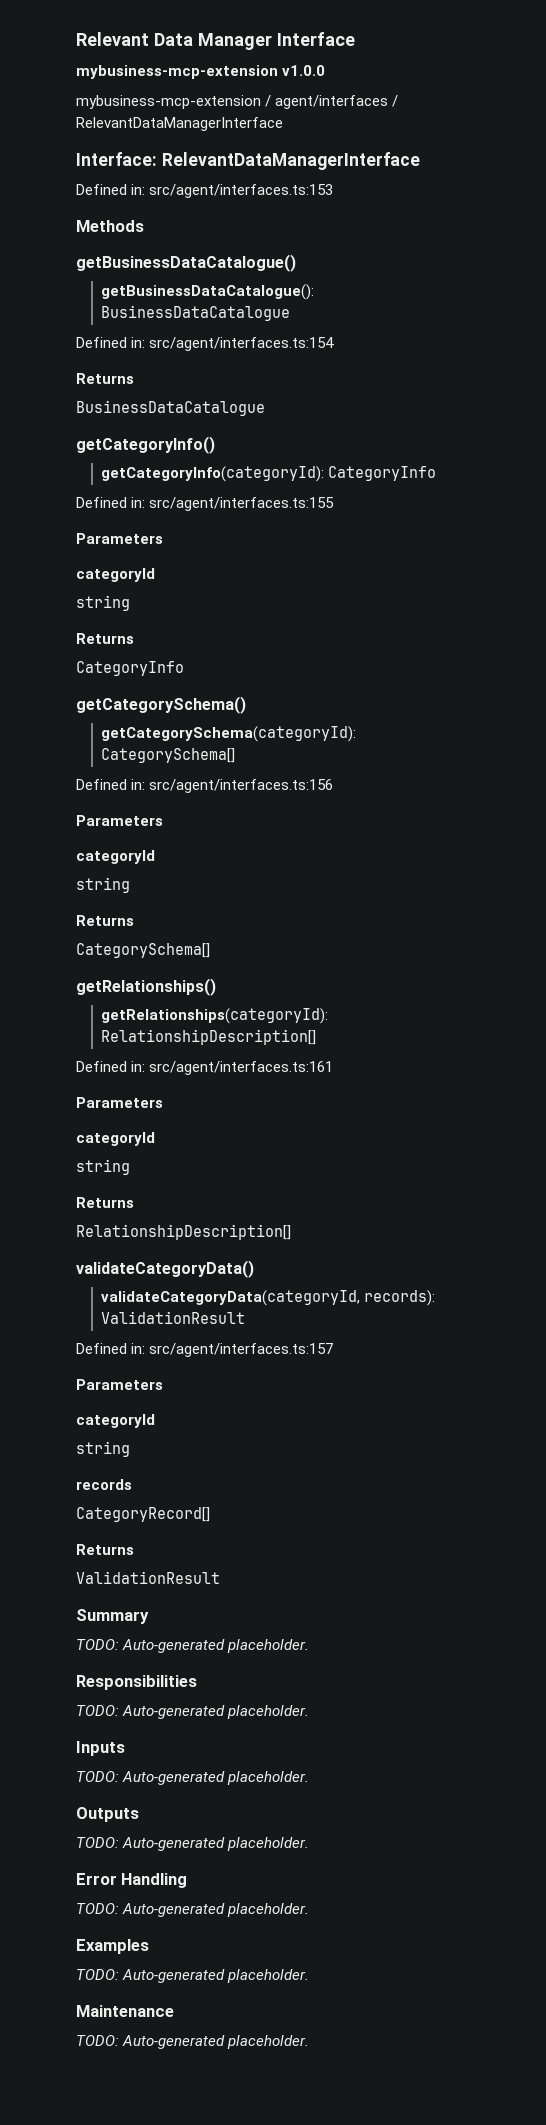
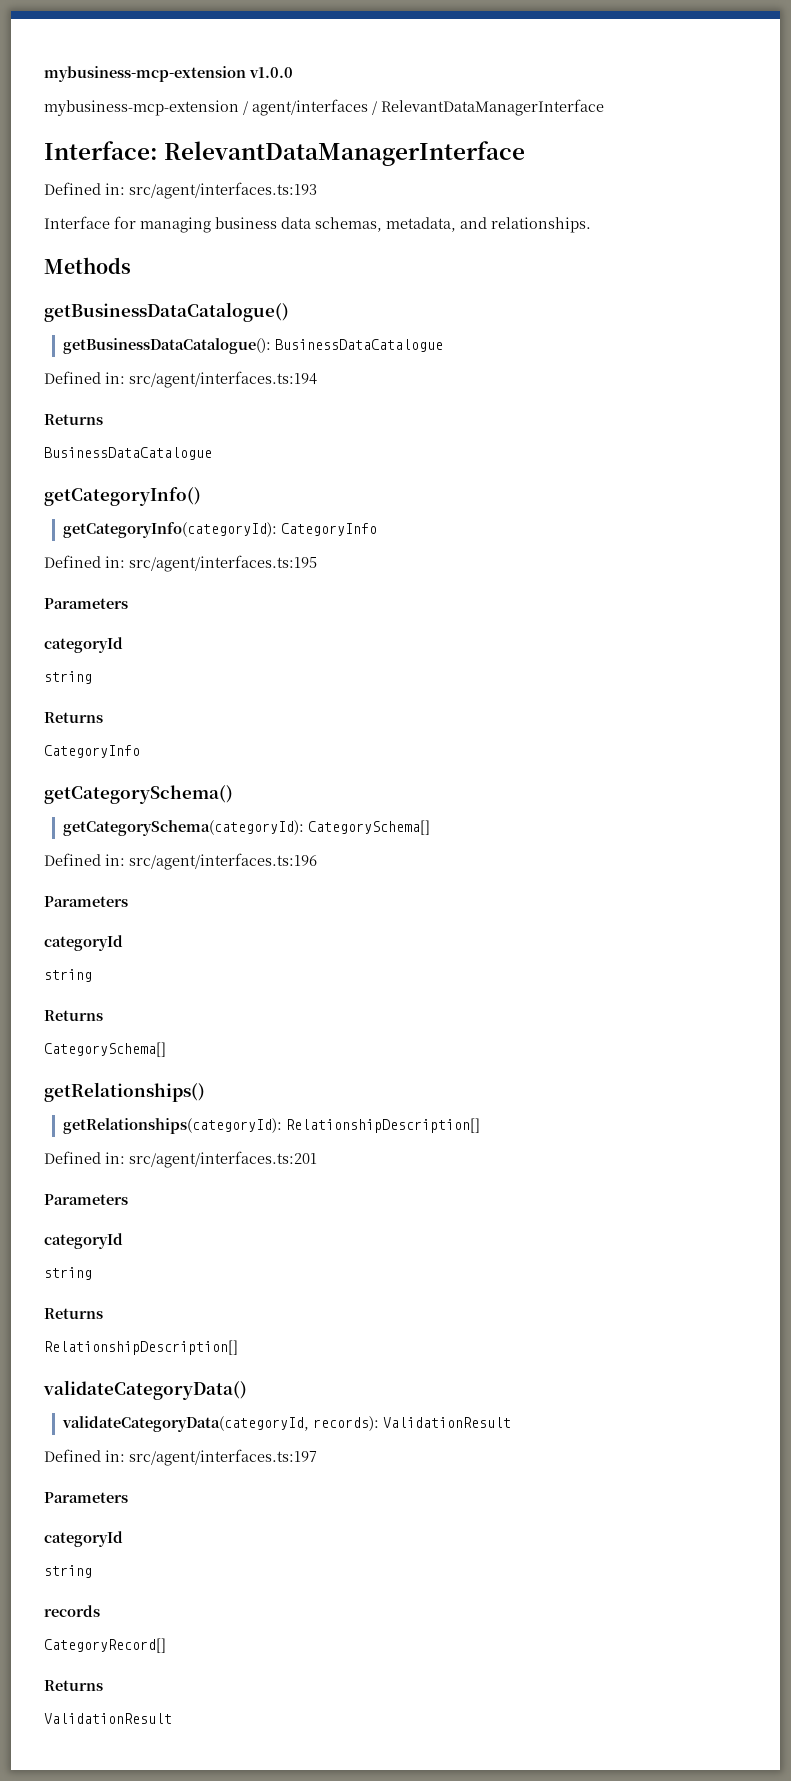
- Relevant Data Manager Interface
- Defined in: src/agent/interfaces.ts:153
+ Defined in: src/agent/interfaces.ts:193
+ Interface for managing business data schemas, metadata, and relationships.
- Defined in: src/agent/interfaces.ts:154
+ Defined in: src/agent/interfaces.ts:194
- Defined in: src/agent/interfaces.ts:155
+ Defined in: src/agent/interfaces.ts:195
- Defined in: src/agent/interfaces.ts:156
+ Defined in: src/agent/interfaces.ts:196
- Defined in: src/agent/interfaces.ts:161
+ Defined in: src/agent/interfaces.ts:201
- Defined in: src/agent/interfaces.ts:157
+ Defined in: src/agent/interfaces.ts:197
- Summary
- TODO: Auto-generated placeholder.
- Responsibilities
- TODO: Auto-generated placeholder.
- Inputs
- TODO: Auto-generated placeholder.
- Outputs
- TODO: Auto-generated placeholder.
- Error Handling
- TODO: Auto-generated placeholder.
- Examples
- TODO: Auto-generated placeholder.
- Maintenance
- TODO: Auto-generated placeholder.

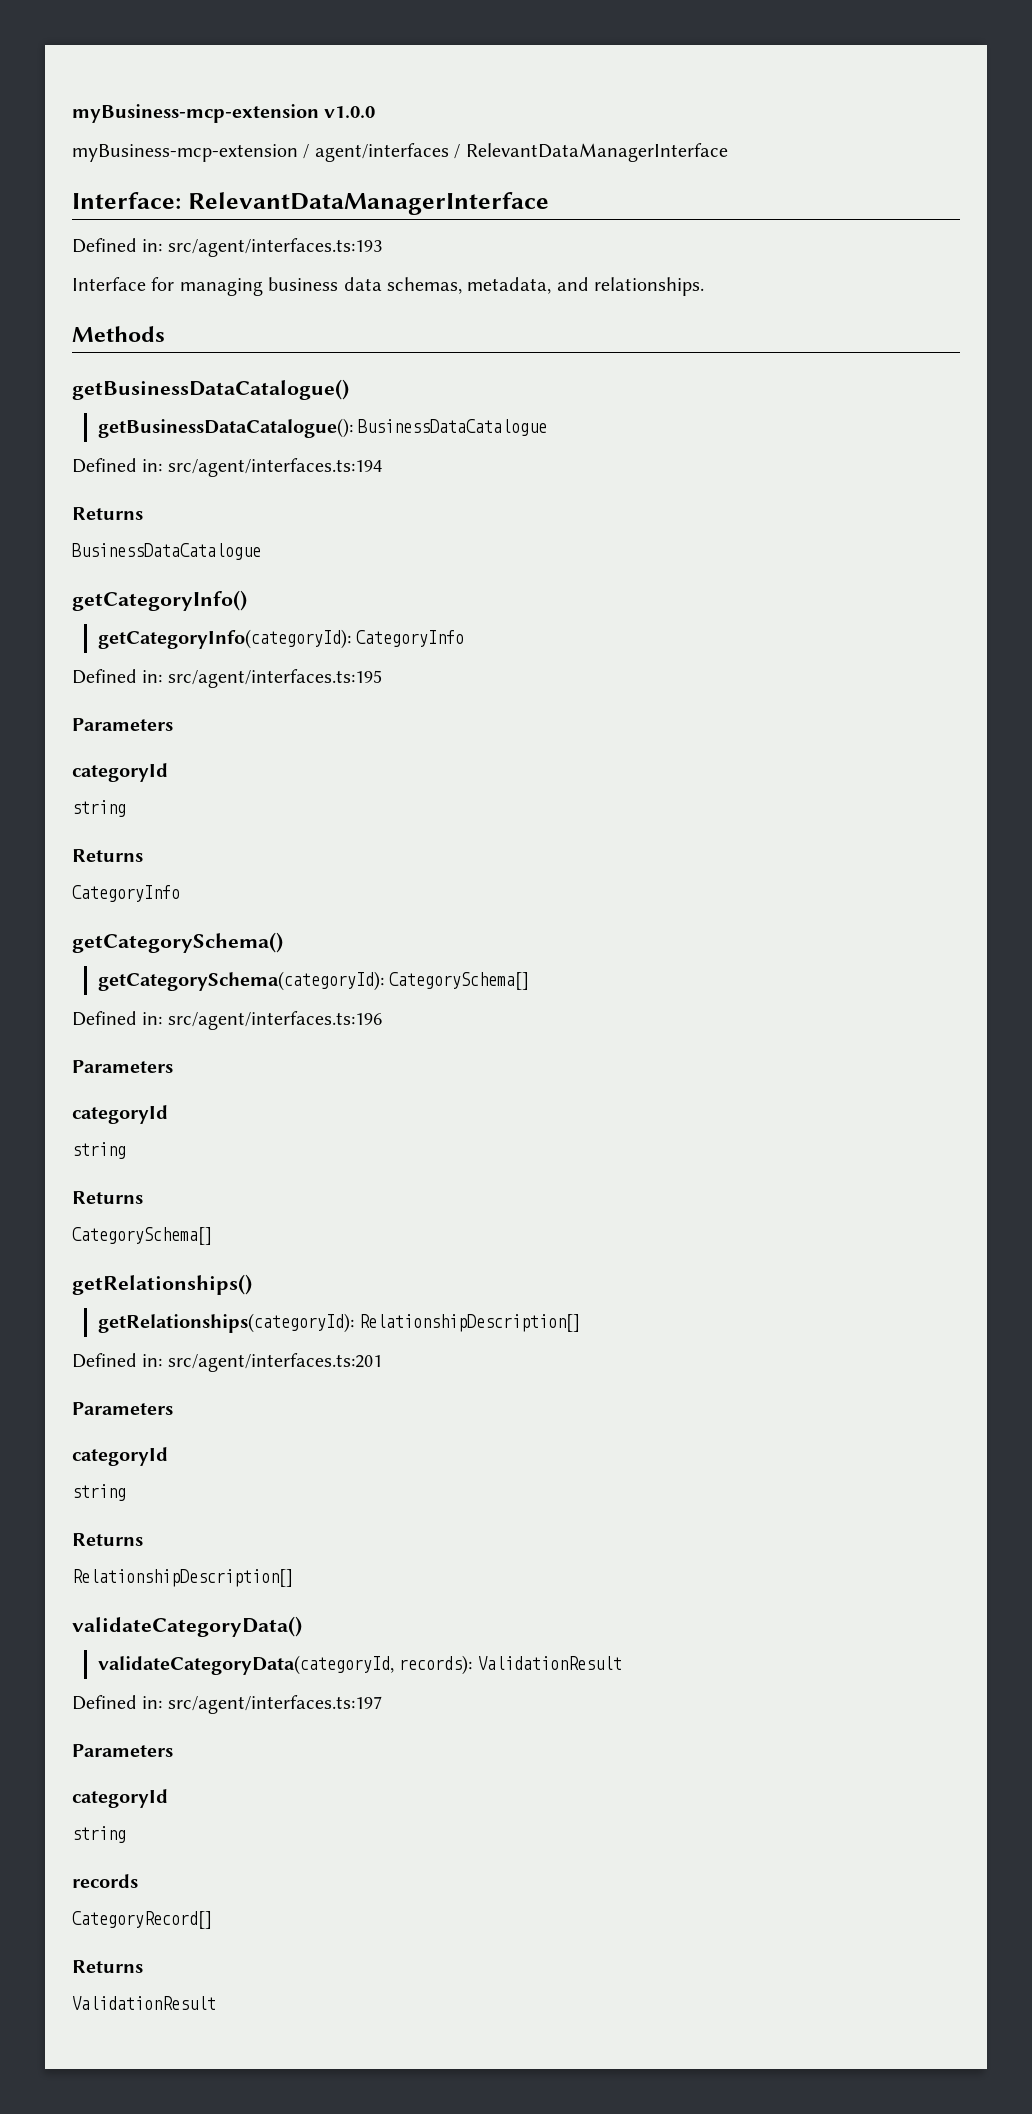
- mybusiness-mcp-extension v1.0.0
+ myBusiness-mcp-extension v1.0.0
- mybusiness-mcp-extension / agent/interfaces / RelevantDataManagerInterface
+ myBusiness-mcp-extension / agent/interfaces / RelevantDataManagerInterface

